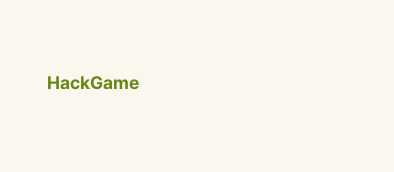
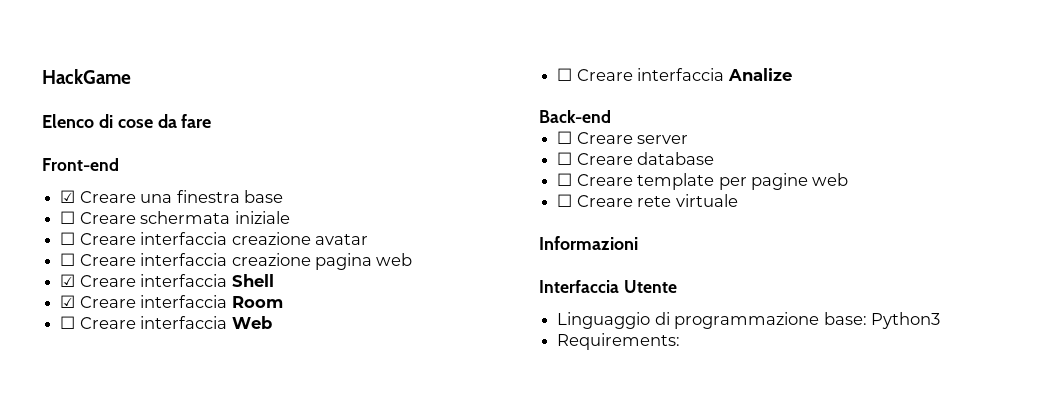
+ Elenco di cose da fare
+ Front-end
+ ☑ Creare una finestra base
+ ☐ Creare schermata iniziale
+ ☐ Creare interfaccia creazione avatar
+ ☐ Creare interfaccia creazione pagina web
+ ☑ Creare interfaccia Shell
+ ☑ Creare interfaccia Room
+ ☐ Creare interfaccia Web
+ ☐ Creare interfaccia Analize
+ Back-end
+ ☐ Creare server
+ ☐ Creare database
+ ☐ Creare template per pagine web
+ ☐ Creare rete virtuale
+ Informazioni
+ Interfaccia Utente
+ Linguaggio di programmazione base: Python3
+ Requirements:

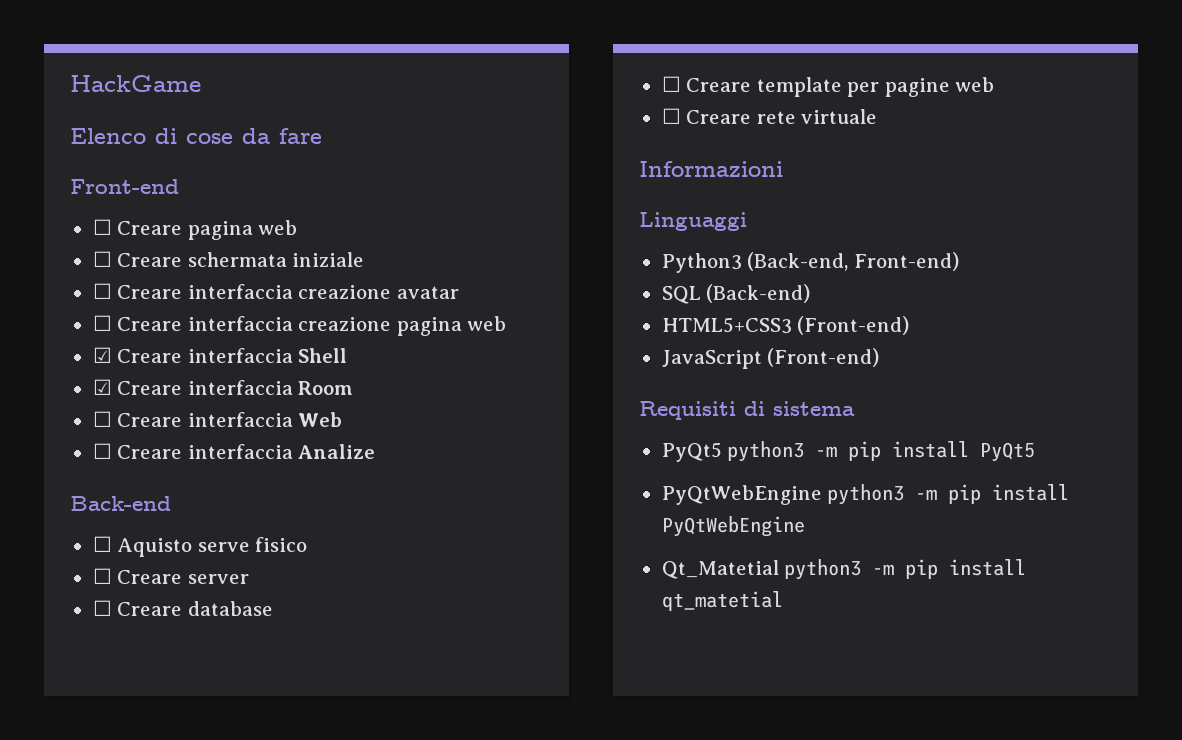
- ☑ Creare una finestra base
+ ☐ Creare pagina web
+ ☐ Aquisto serve fisico
- Interfaccia Utente
- Linguaggio di programmazione base: Python3
- Requirements:
+ Linguaggi
+ Python3 (Back-end, Front-end)
+ SQL (Back-end)
+ HTML5+CSS3 (Front-end)
+ JavaScript (Front-end)
+ Requisiti di sistema
+ PyQt5 python3 -m pip install PyQt5
+ PyQtWebEngine python3 -m pip install PyQtWebEngine
+ Qt_Matetial python3 -m pip install qt_matetial

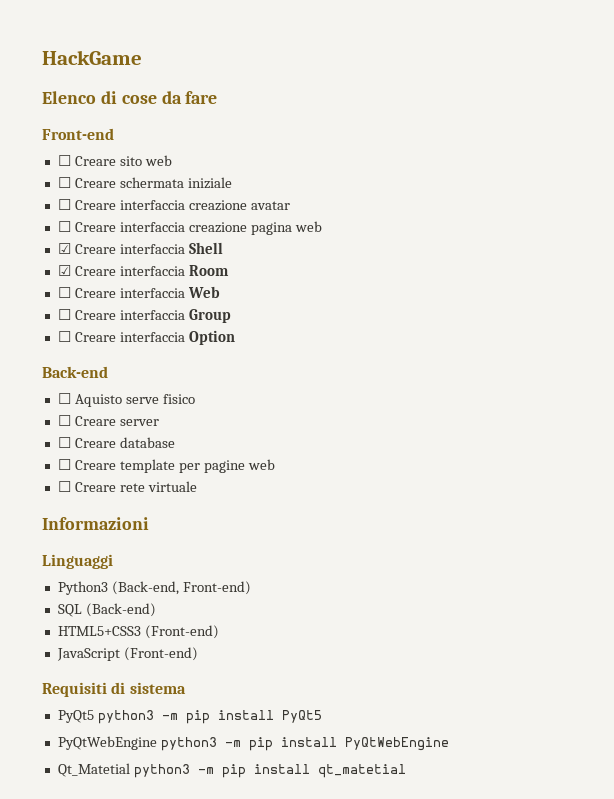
- ☐ Creare pagina web
+ ☐ Creare sito web
- ☐ Creare interfaccia Analize
+ ☐ Creare interfaccia Group
+ ☐ Creare interfaccia Option

